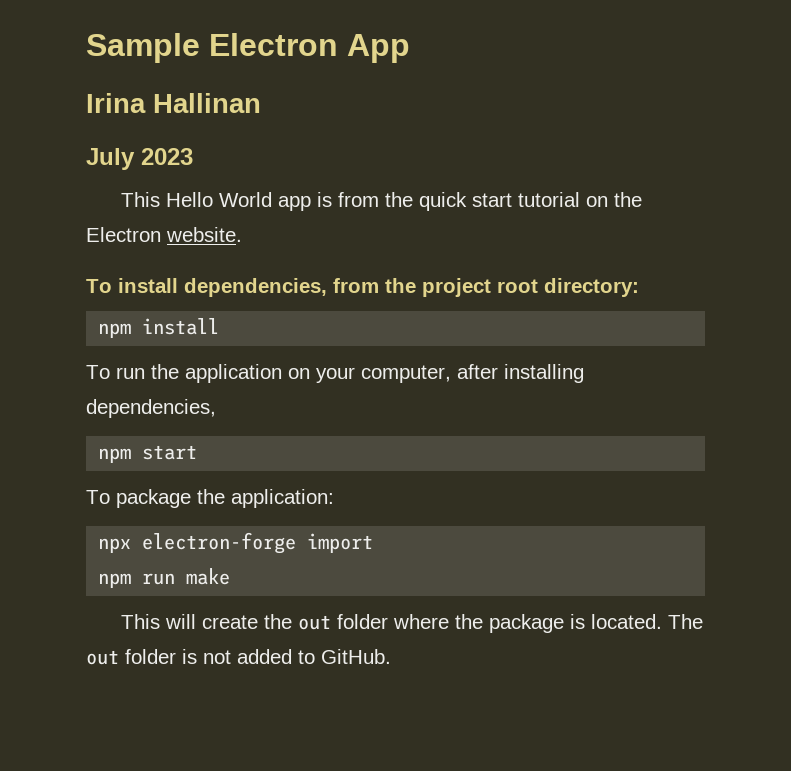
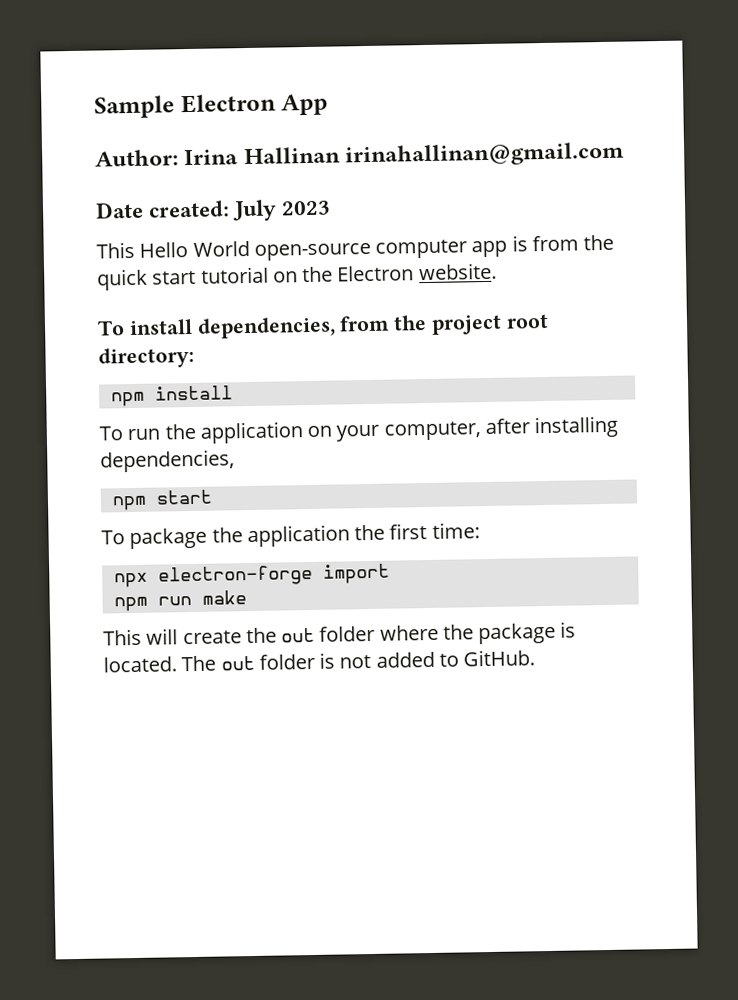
- Irina Hallinan
- July 2023
+ Author: Irina Hallinan irinahallinan@gmail.com
+ Date created: July 2023
- This Hello World app is from the quick start tutorial on the Electron website.
+ This Hello World open-source computer app is from the quick start tutorial on the Electron website.
- To package the application:
+ To package the application the first time:

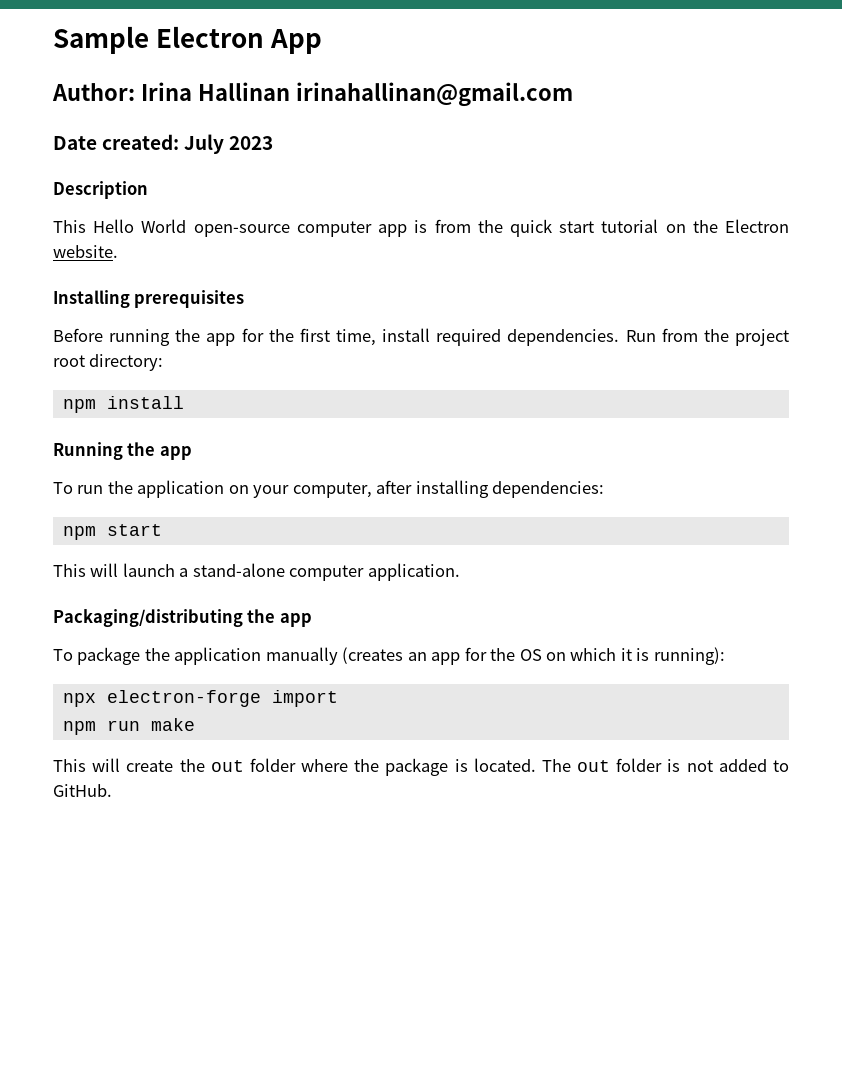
+ Description
- To install dependencies, from the project root directory:
+ Installing prerequisites
+ Before running the app for the first time, install required dependencies. Run from the project root directory:
+ Running the app
- To run the application on your computer, after installing dependencies,
+ To run the application on your computer, after installing dependencies:
- To package the application the first time:
+ This will launch a stand-alone computer application.
+ Packaging/distributing the app
+ To package the application manually (creates an app for the OS on which it is running):

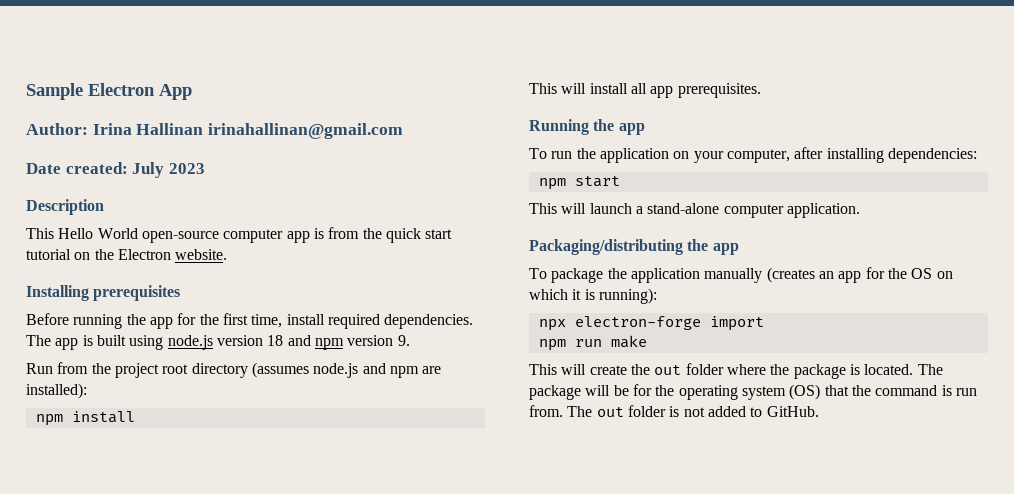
- Before running the app for the first time, install required dependencies. Run from the project root directory:
+ Before running the app for the first time, install required dependencies. The app is built using node.js version 18 and npm version 9.
+ Run from the project root directory (assumes node.js and npm are installed):
  npm install
+ This will install all app prerequisites.
- The out folder is not added to GitHub.
+ The package will be for the operating system (OS) that the command is run from. The out folder is not added to GitHub.

